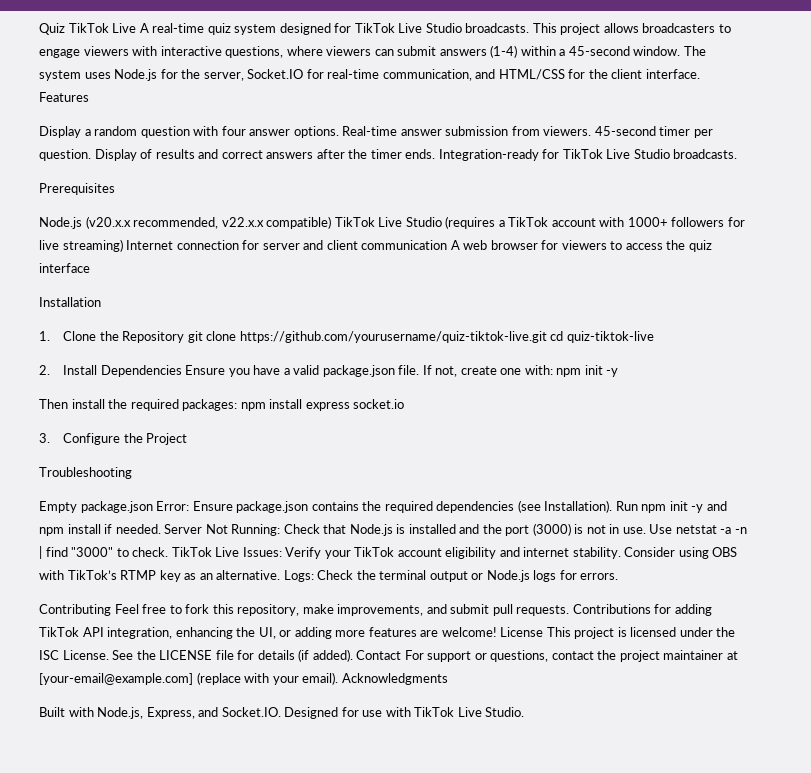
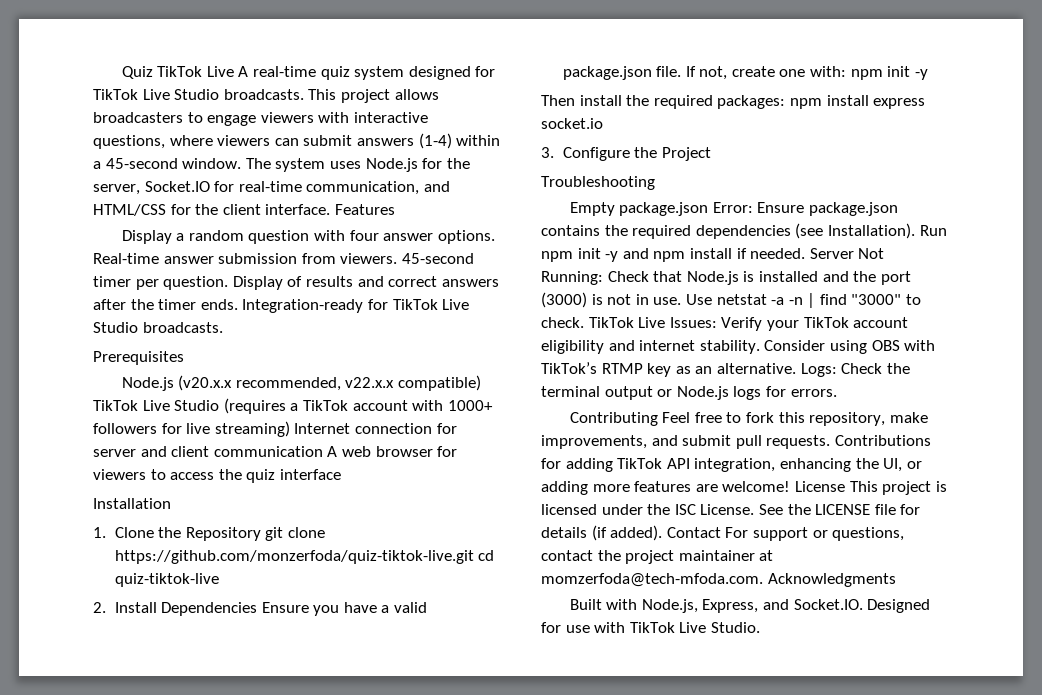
- 1. Clone the Repository git clone https://github.com/yourusername/quiz-tiktok-live.git cd quiz-tiktok-live
+ 1. Clone the Repository git clone https://github.com/monzerfoda/quiz-tiktok-live.git cd quiz-tiktok-live
- Contact For support or questions, contact the project maintainer at [your-email@example.com] (replace with your email). Acknowledgments
+ Contact For support or questions, contact the project maintainer at momzerfoda@tech-mfoda.com. Acknowledgments

